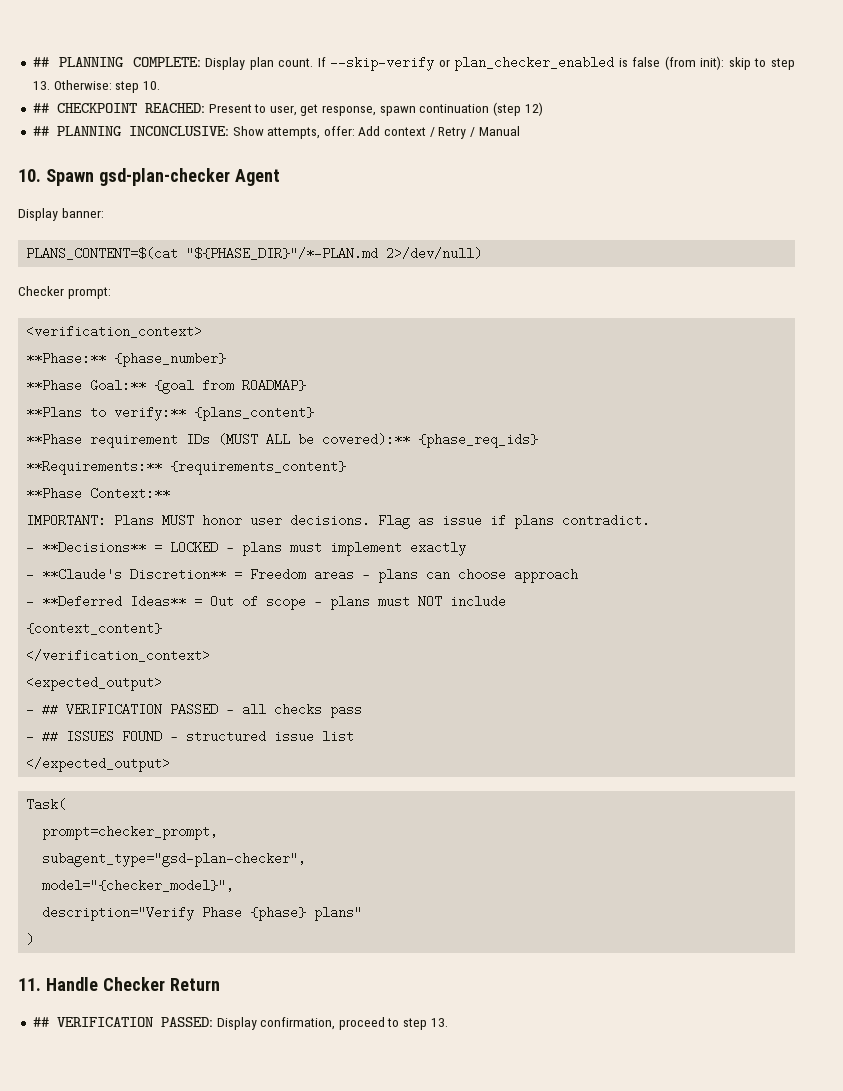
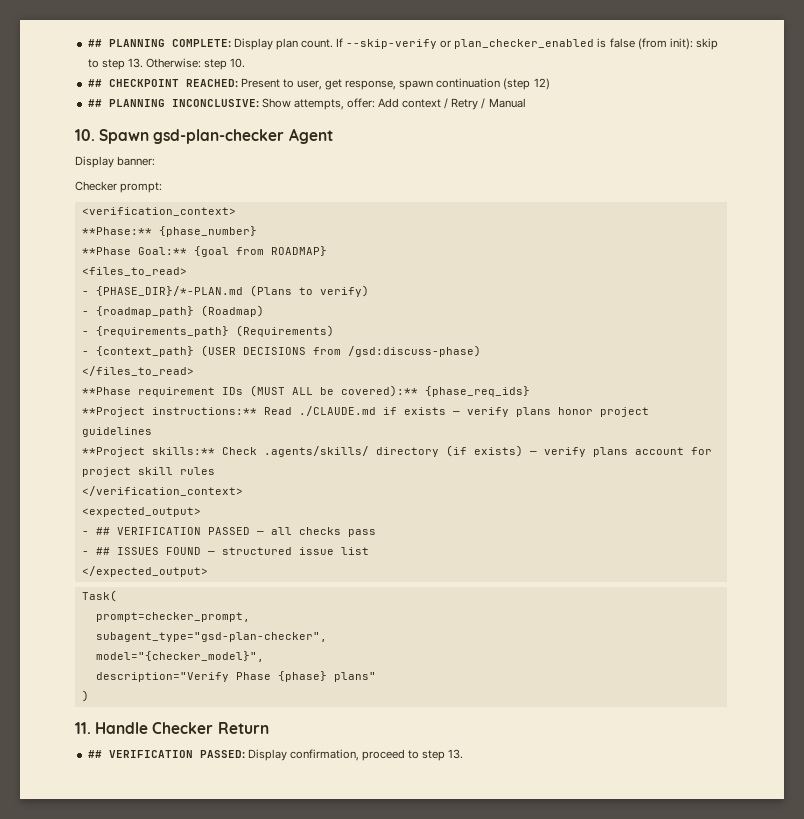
- PLANS_CONTENT=$(cat "${PHASE_DIR}"/*-PLAN.md 2>/dev/null)
- **Plans to verify:** {plans_content}
+ <files_to_read>
+ - {PHASE_DIR}/*-PLAN.md (Plans to verify)
+ - {roadmap_path} (Roadmap)
+ - {requirements_path} (Requirements)
+ - {context_path} (USER DECISIONS from /gsd:discuss-phase)
+ </files_to_read>
- **Requirements:** {requirements_content}
- **Phase Context:**
- IMPORTANT: Plans MUST honor user decisions. Flag as issue if plans contradict.
- - **Decisions** = LOCKED — plans must implement exactly
- - **Claude's Discretion** = Freedom areas — plans can choose approach
- - **Deferred Ideas** = Out of scope — plans must NOT include
- {context_content}
+ **Project instructions:** Read ./CLAUDE.md if exists — verify plans honor project guidelines
+ **Project skills:** Check .agents/skills/ directory (if exists) — verify plans account for project skill rules

